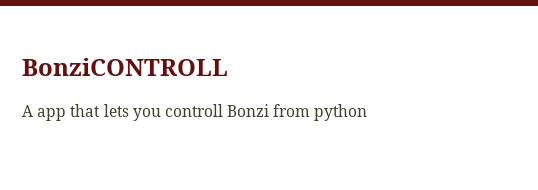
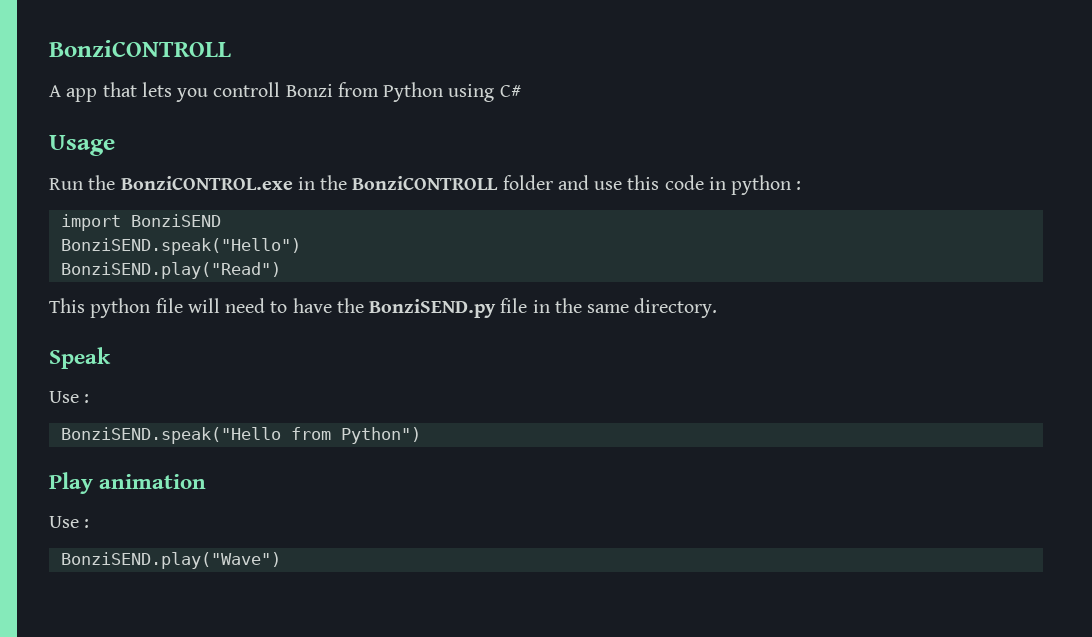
- A app that lets you controll Bonzi from python
+ A app that lets you controll Bonzi from Python using C#
+ Usage
+ Run the BonziCONTROL.exe in the BonziCONTROLL folder and use this code in python :
+ import BonziSEND
+ BonziSEND.speak("Hello")
+ BonziSEND.play("Read")
+ This python file will need to have the BonziSEND.py file in the same directory.
+ Speak
+ Use :
+ BonziSEND.speak("Hello from Python")
+ Play animation
+ Use :
+ BonziSEND.play("Wave")

